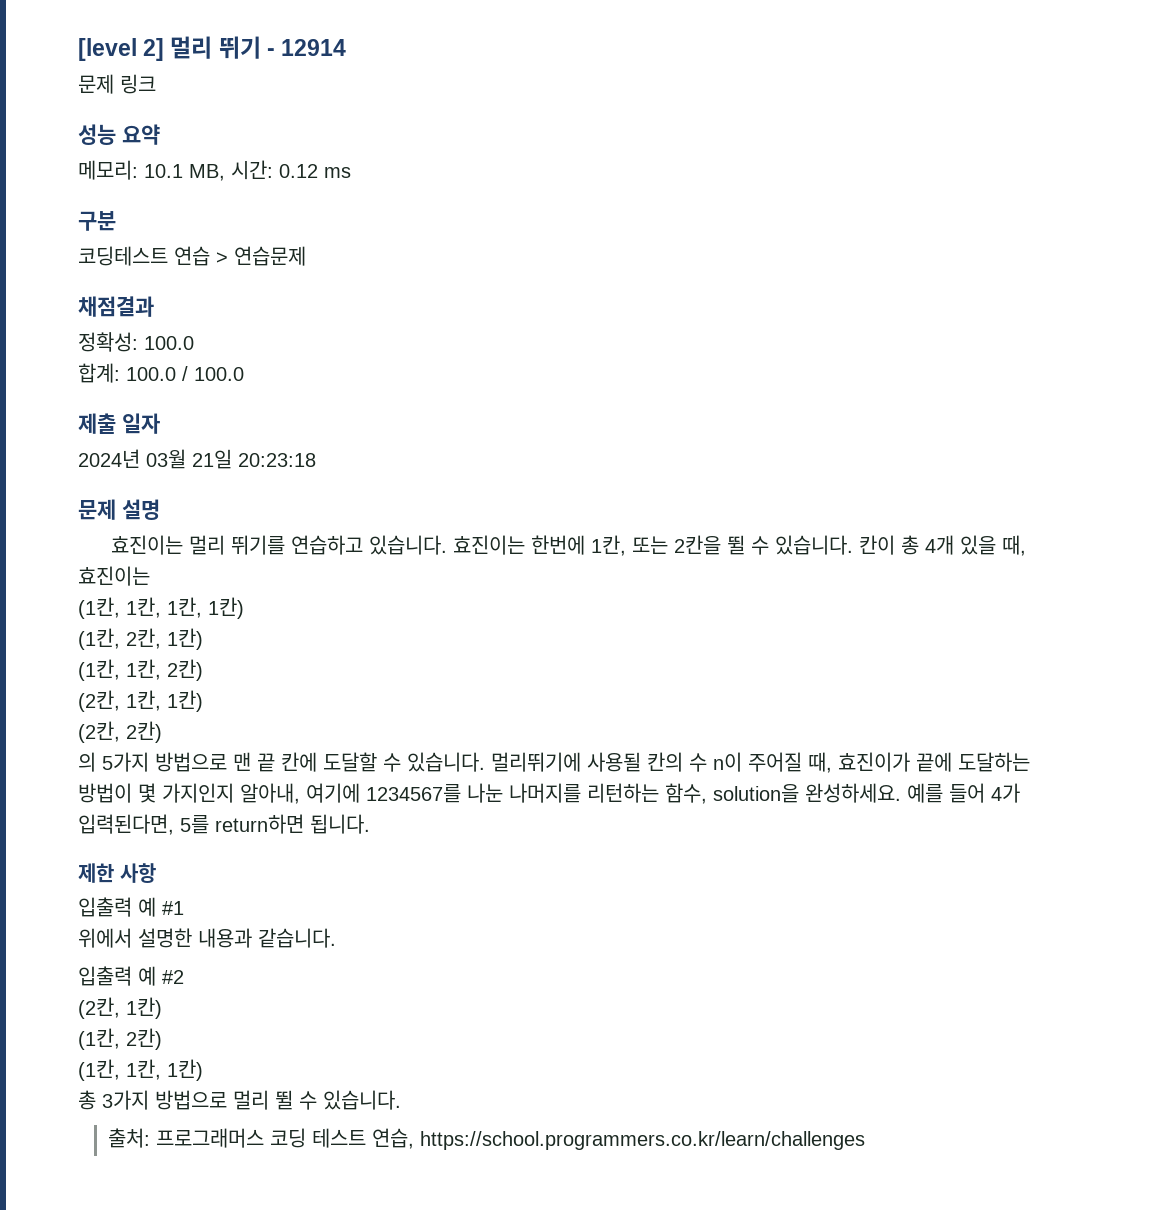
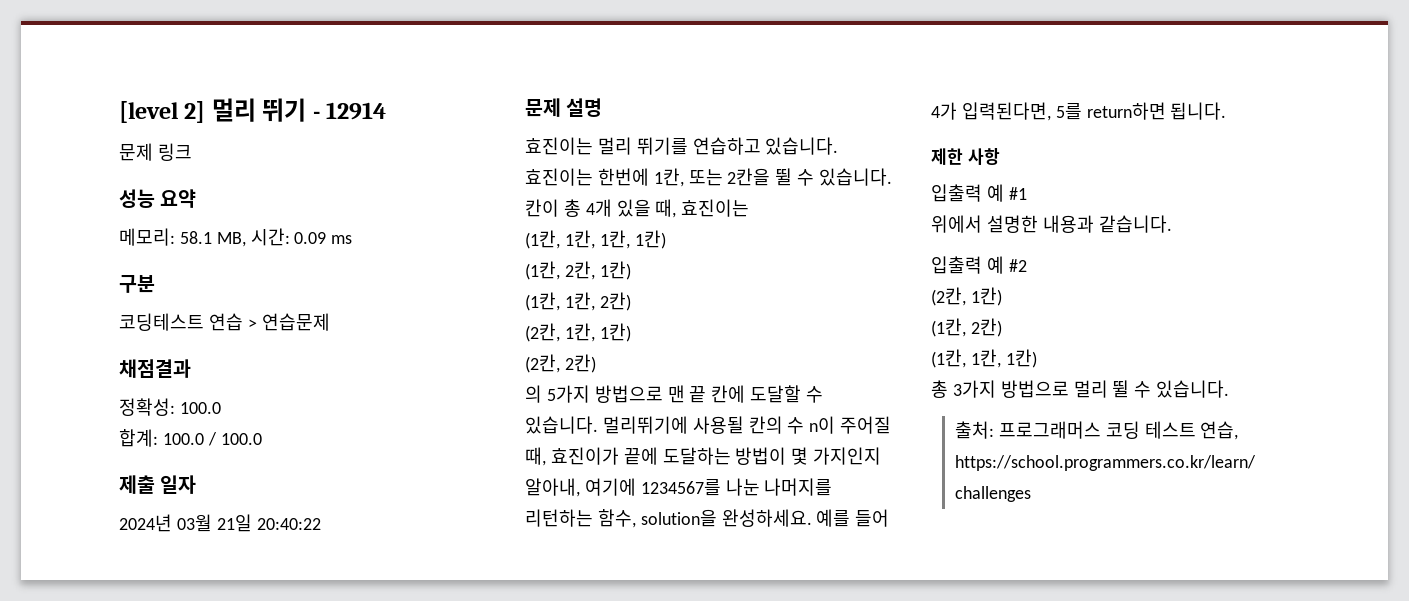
- 메모리: 10.1 MB, 시간: 0.12 ms
+ 메모리: 58.1 MB, 시간: 0.09 ms
- 2024년 03월 21일 20:23:18
+ 2024년 03월 21일 20:40:22

